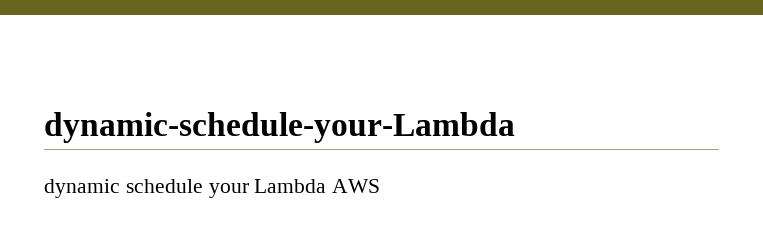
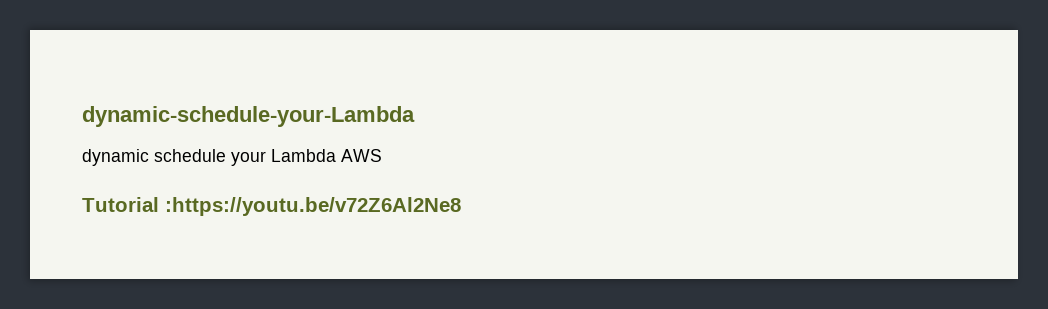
+ Tutorial :https://youtu.be/v72Z6Al2Ne8

